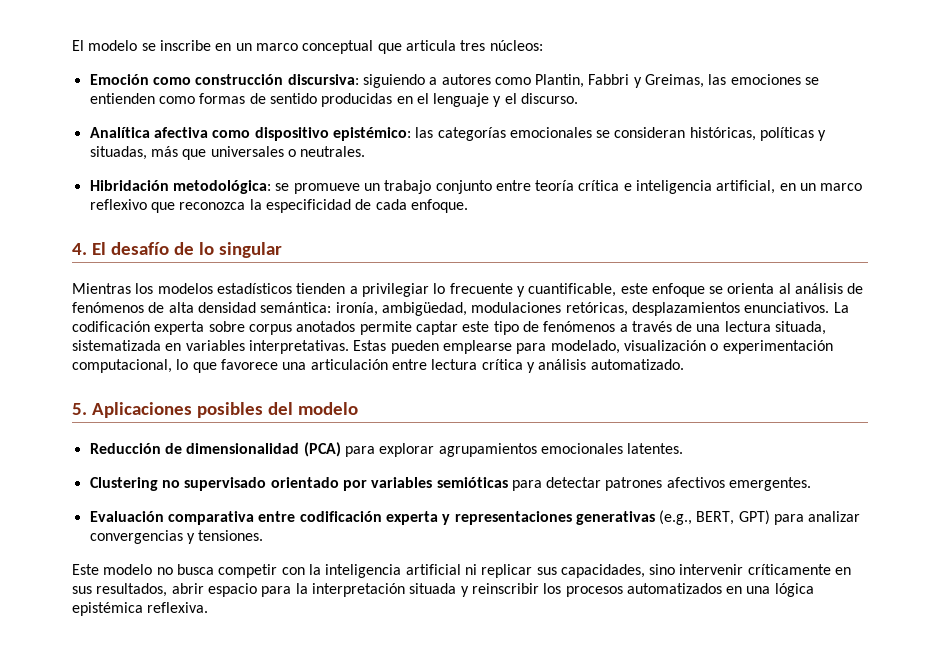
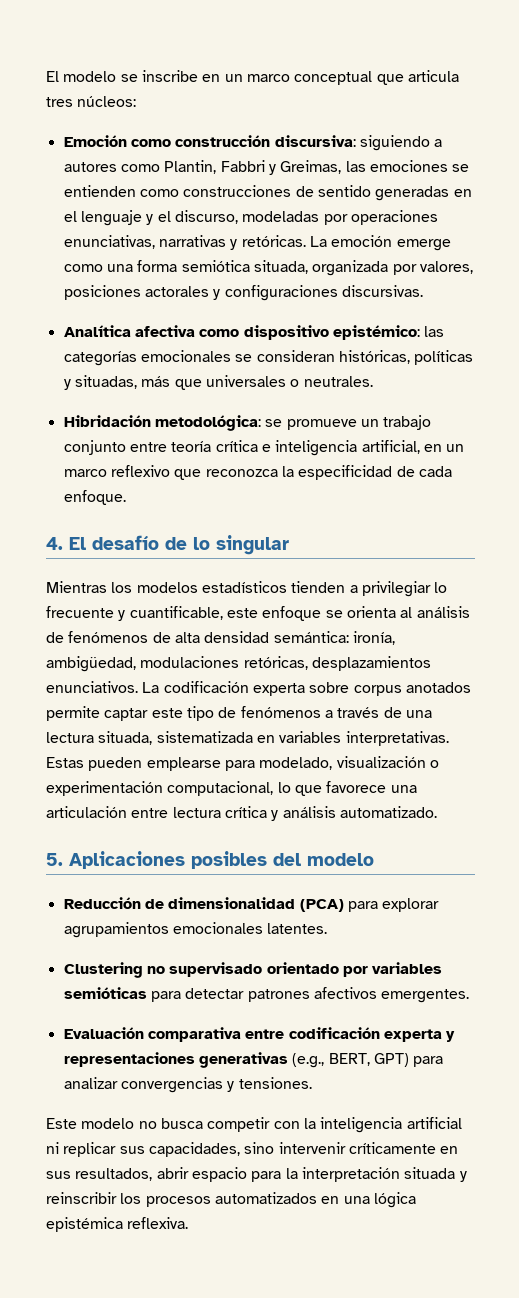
- Emoción como construcción discursiva: siguiendo a autores como Plantin, Fabbri y Greimas, las emociones se entienden como formas de sentido producidas en el lenguaje y el discurso.
+ Emoción como construcción discursiva: siguiendo a autores como Plantin, Fabbri y Greimas, las emociones se entienden como construcciones de sentido generadas en el lenguaje y el discurso, modeladas por operaciones enunciativas, narrativas y retóricas. La emoción emerge como una forma semiótica situada, organizada por valores, posiciones actorales y configuraciones discursivas.

